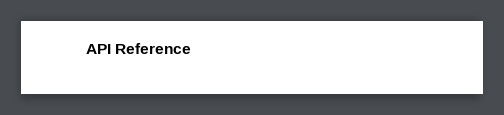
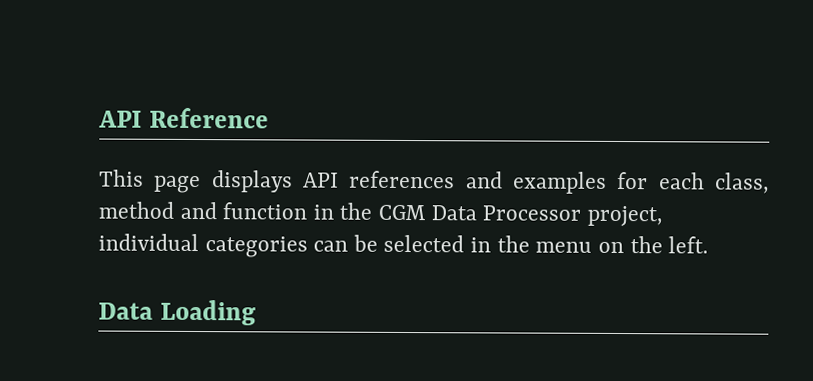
+ This page displays API references and examples for each class, method and function in the CGM Data Processor project, individual categories can be selected in the menu on the left.
+ Data Loading

